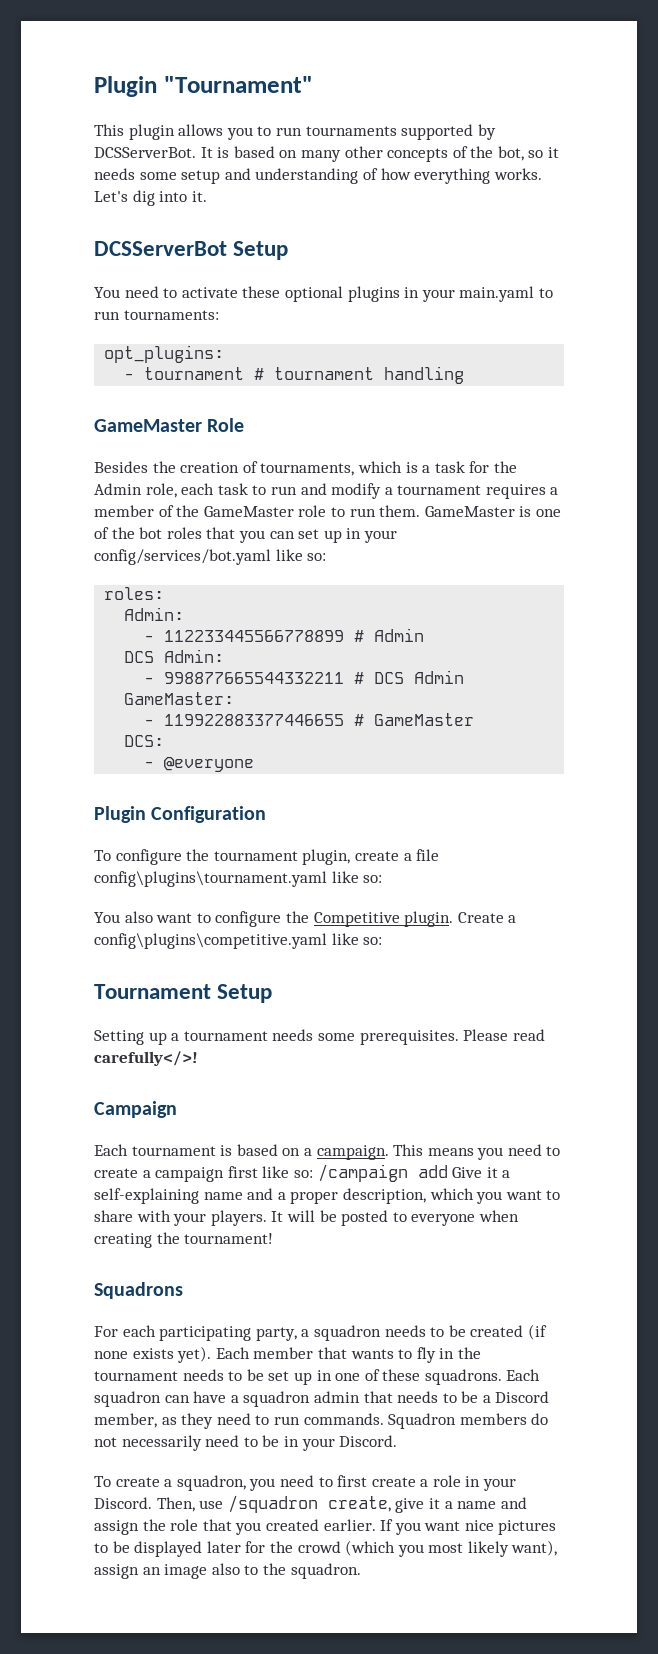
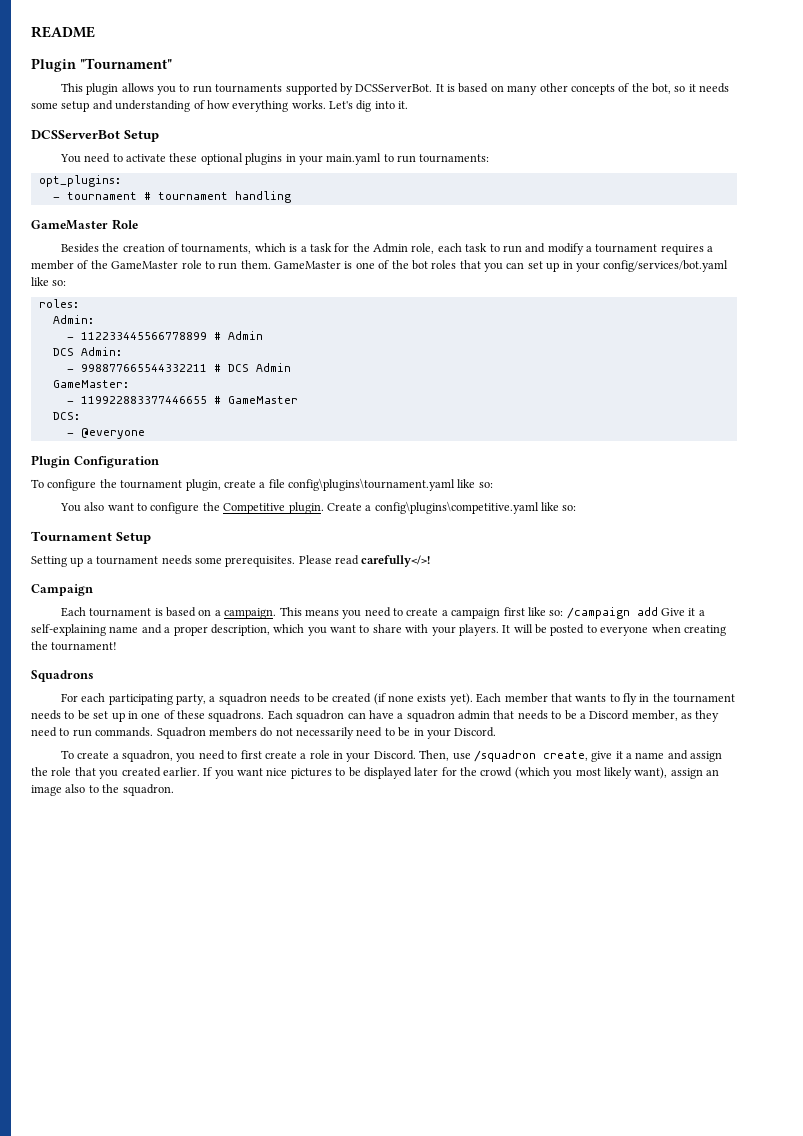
+ README

